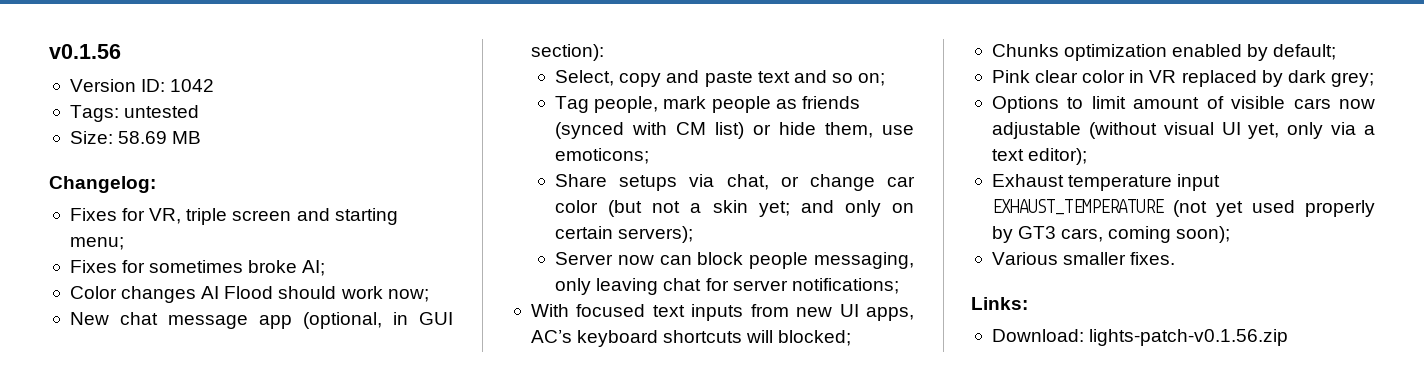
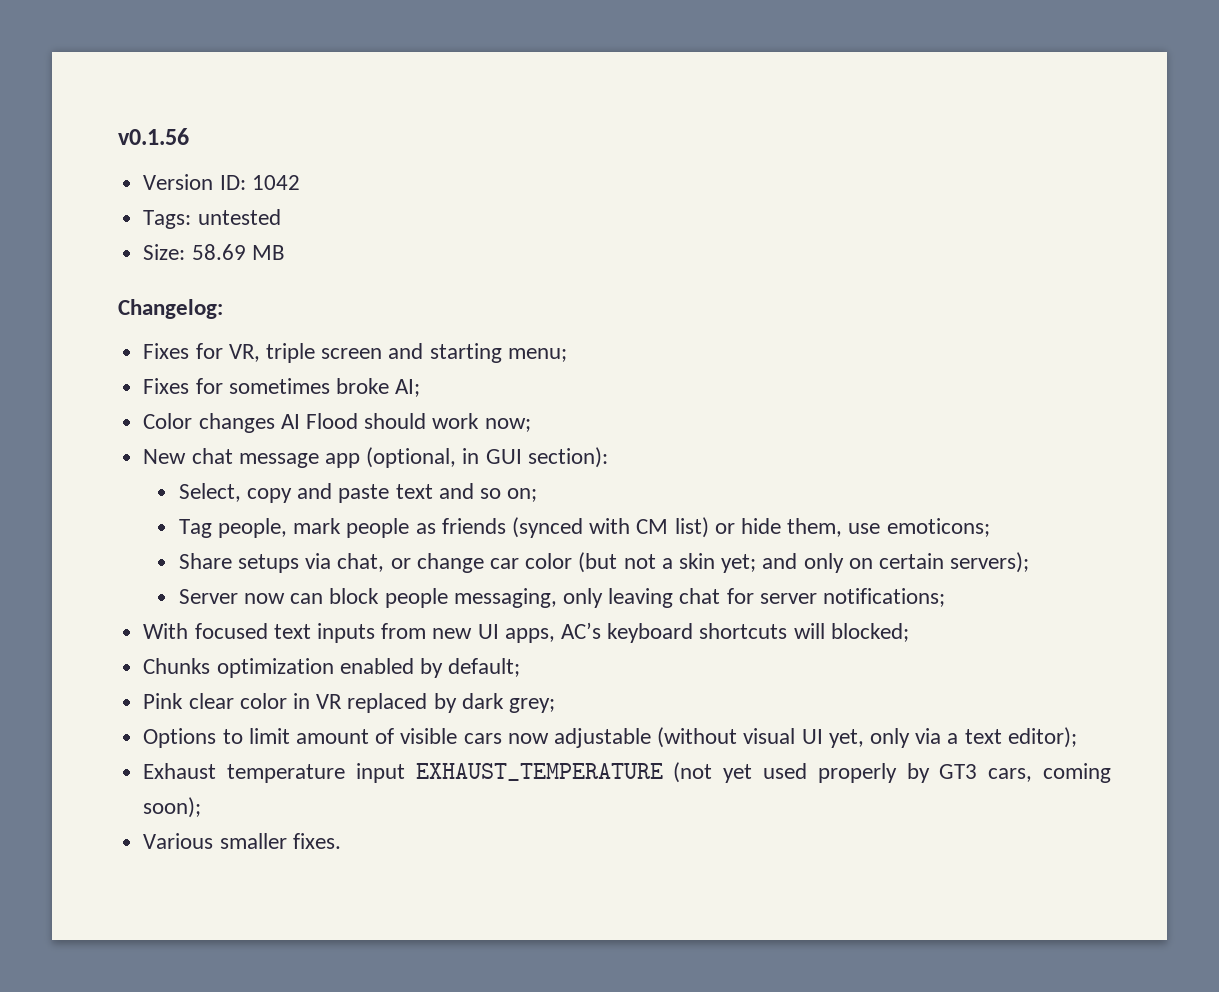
- Links:
- Download: lights-patch-v0.1.56.zip

